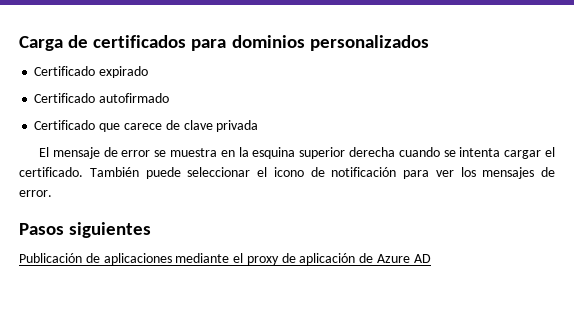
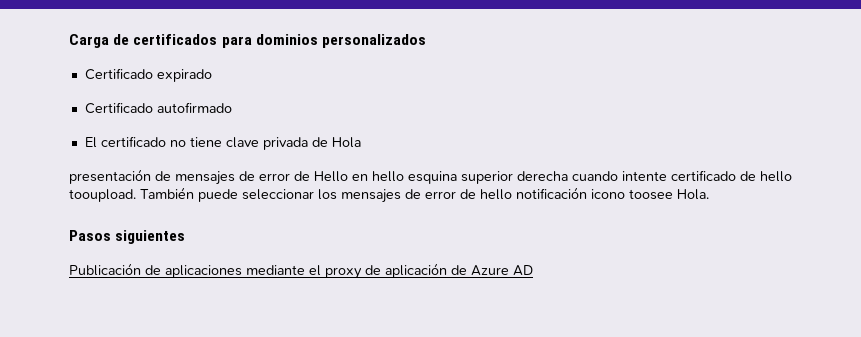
- Certificado que carece de clave privada
- El mensaje de error se muestra en la esquina superior derecha cuando se intenta cargar el certificado. También puede seleccionar el icono de notificación para ver los mensajes de error.
+ El certificado no tiene clave privada de Hola
+ presentación de mensajes de error de Hello en hello esquina superior derecha cuando intente certificado de hello tooupload. También puede seleccionar los mensajes de error de hello notificación icono toosee Hola.

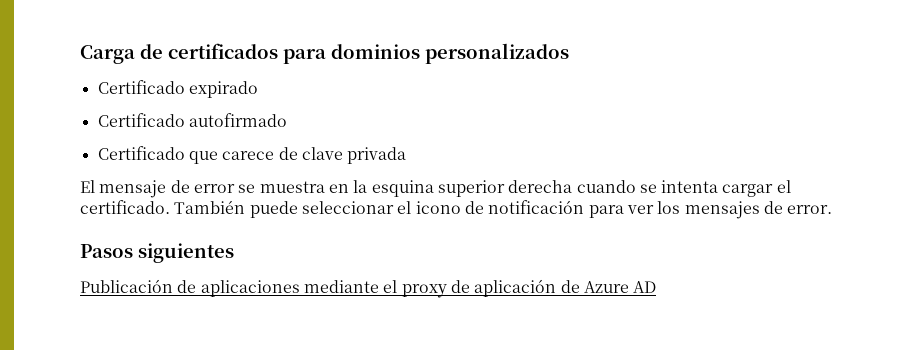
- El certificado no tiene clave privada de Hola
- presentación de mensajes de error de Hello en hello esquina superior derecha cuando intente certificado de hello tooupload. También puede seleccionar los mensajes de error de hello notificación icono toosee Hola.
+ Certificado que carece de clave privada
+ El mensaje de error se muestra en la esquina superior derecha cuando se intenta cargar el certificado. También puede seleccionar el icono de notificación para ver los mensajes de error.

